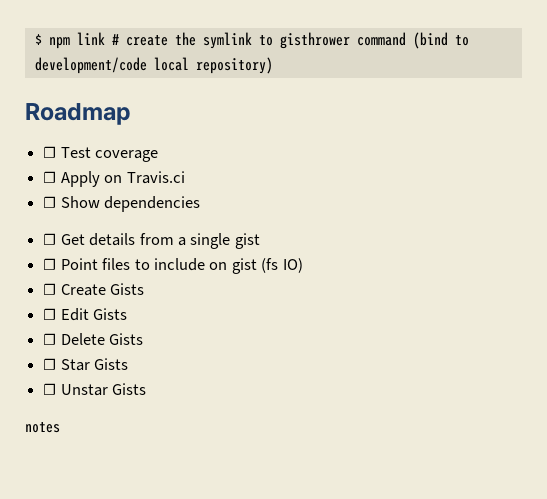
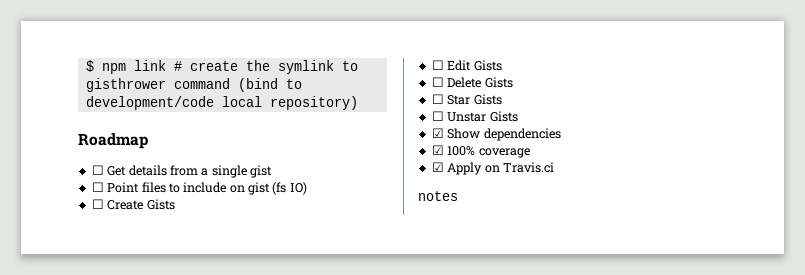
- ☐ Test coverage
- ☐ Apply on Travis.ci
- ☐ Show dependencies
+ ☑ Show dependencies
+ ☑ 100% coverage
+ ☑ Apply on Travis.ci

